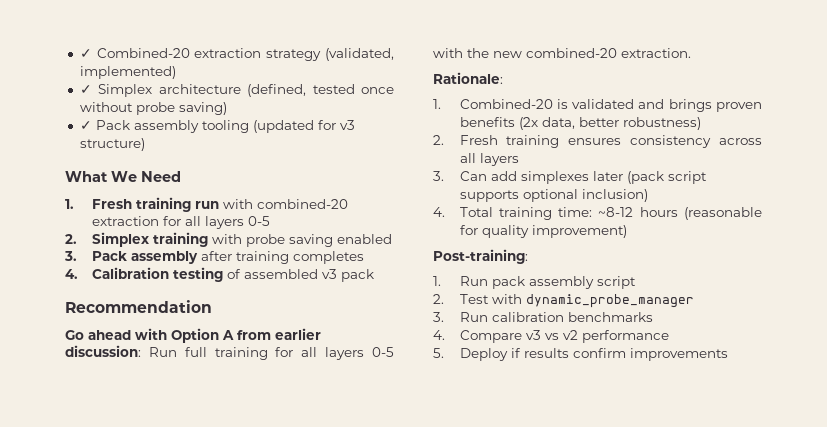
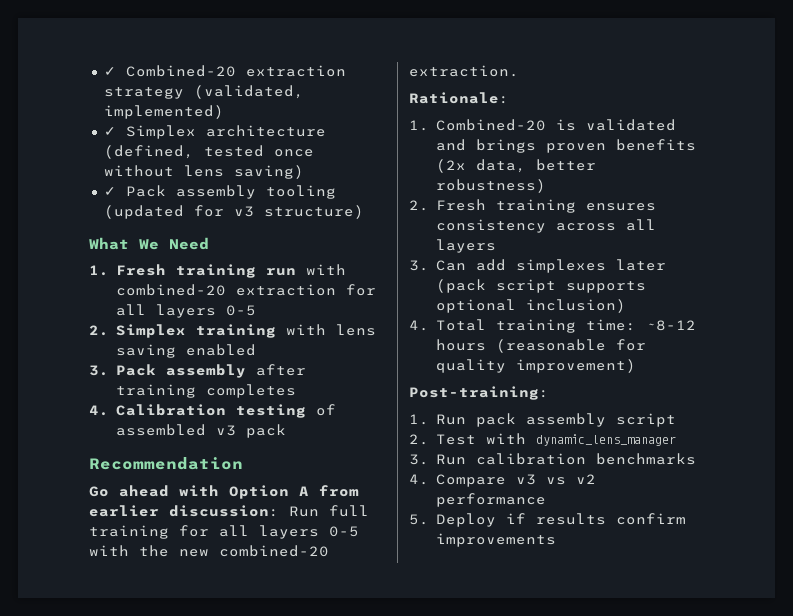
- ✓ Simplex architecture (defined, tested once without probe saving)
+ ✓ Simplex architecture (defined, tested once without lens saving)
- 2. Simplex training with probe saving enabled
+ 2. Simplex training with lens saving enabled
- 2. Test with dynamic_probe_manager
+ 2. Test with dynamic_lens_manager

